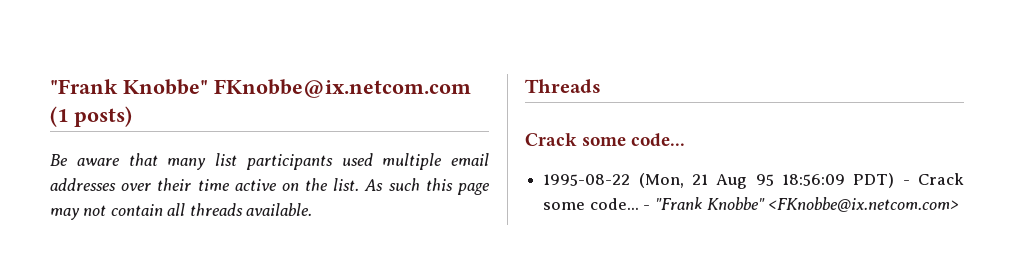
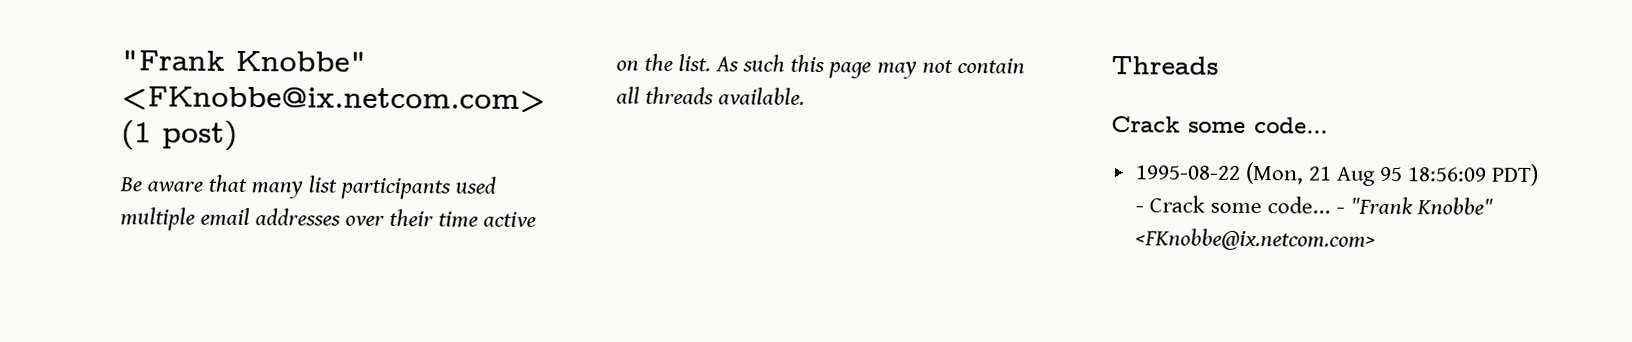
- "Frank Knobbe" FKnobbe@ix.netcom.com (1 posts)
+ "Frank Knobbe" <FKnobbe@ix.netcom.com> (1 post)

